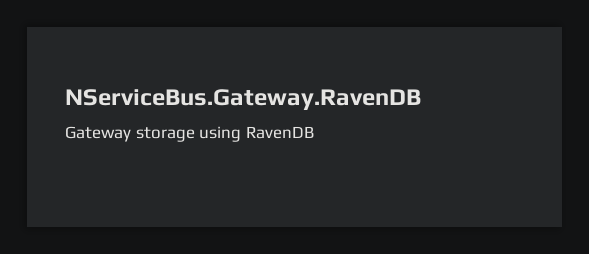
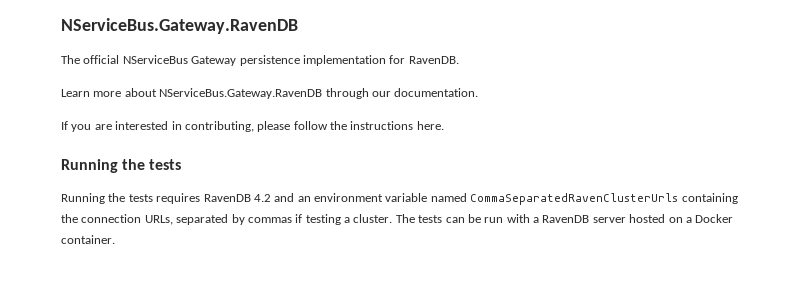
- Gateway storage using RavenDB
+ The official NServiceBus Gateway persistence implementation for RavenDB.
+ Learn more about NServiceBus.Gateway.RavenDB through our documentation.
+ If you are interested in contributing, please follow the instructions here.
+ Running the tests
+ Running the tests requires RavenDB 4.2 and an environment variable named CommaSeparatedRavenClusterUrls containing the connection URLs, separated by commas if testing a cluster. The tests can be run with a RavenDB server hosted on a Docker container.

